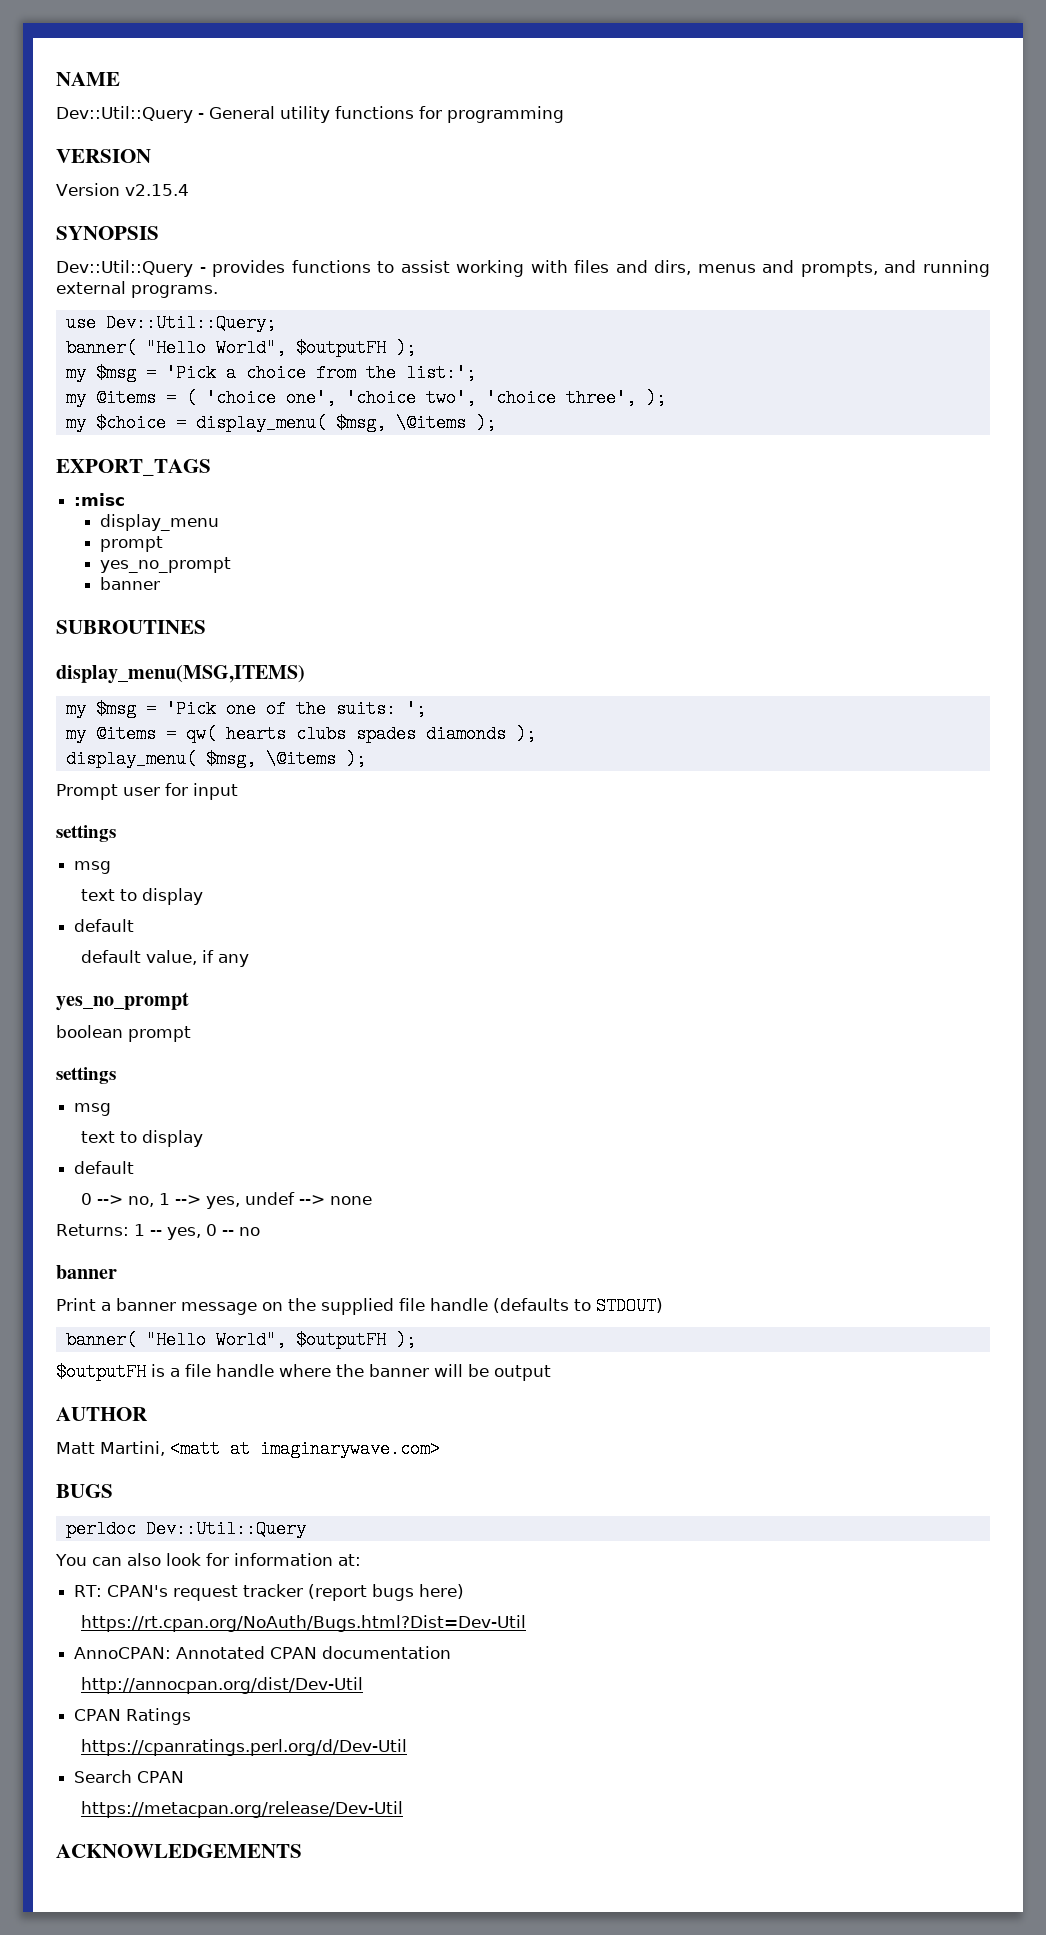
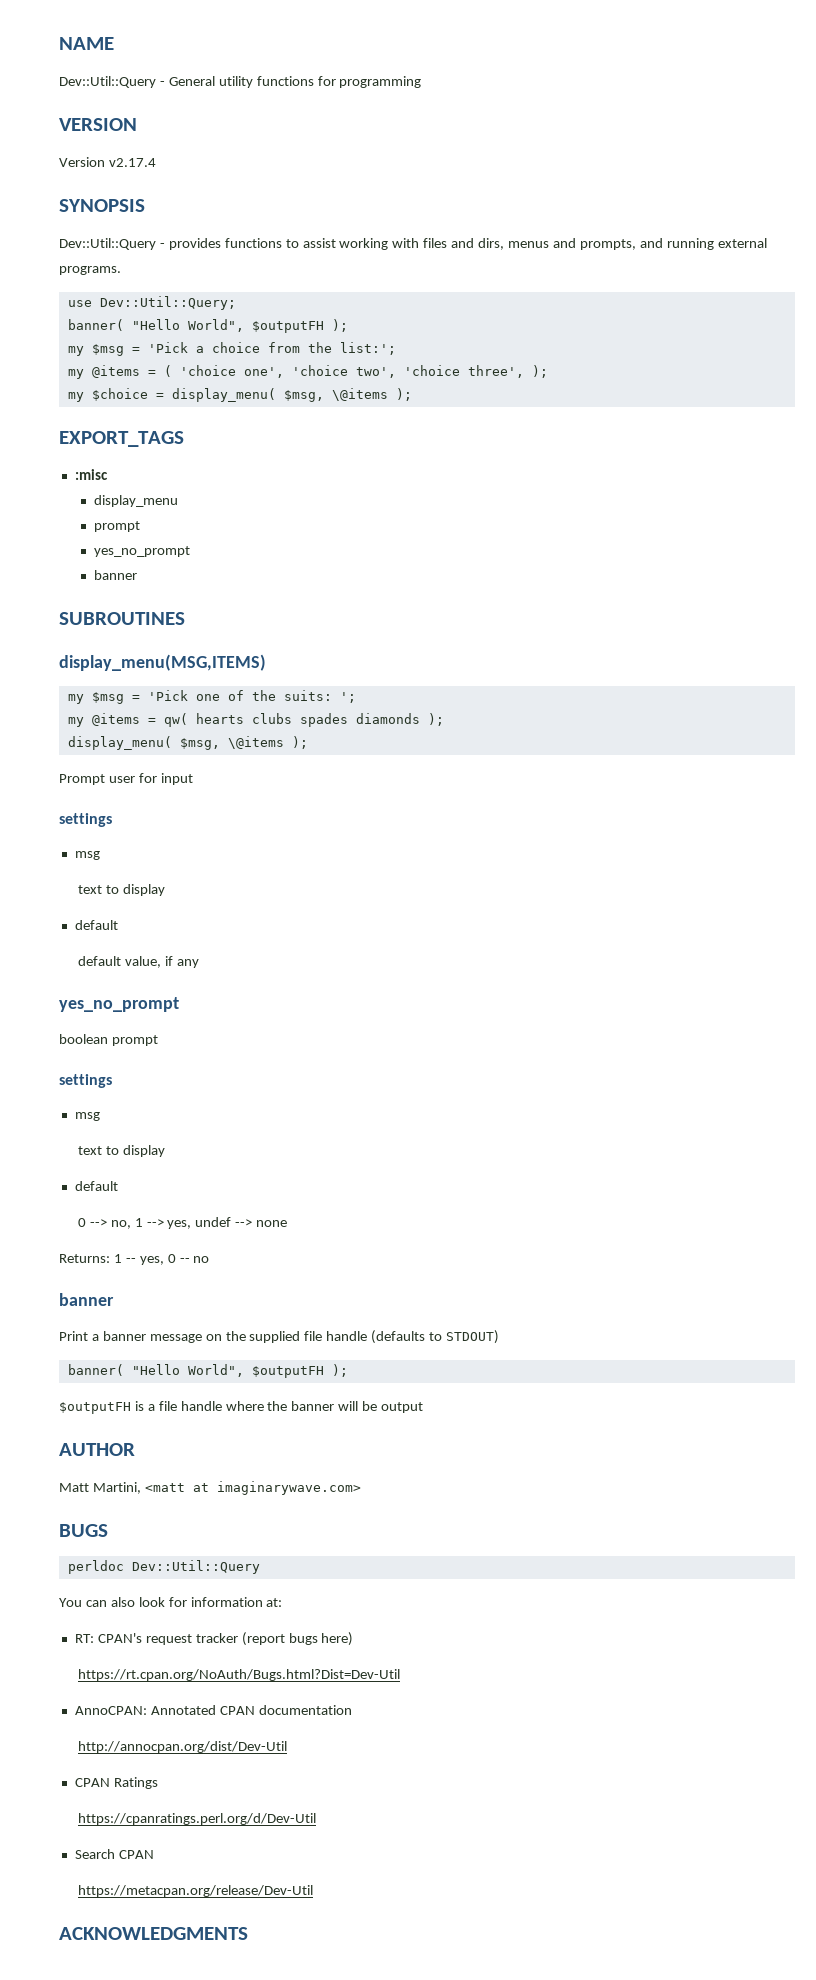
- Version v2.15.4
+ Version v2.17.4
- ACKNOWLEDGEMENTS
+ ACKNOWLEDGMENTS

